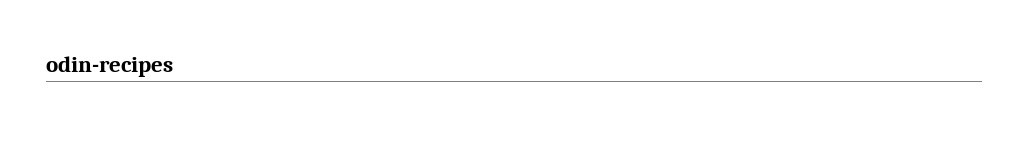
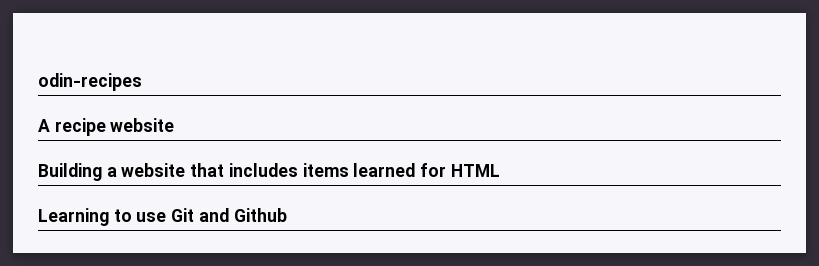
+ A recipe website
+ Building a website that includes items learned for HTML
+ Learning to use Git and Github

